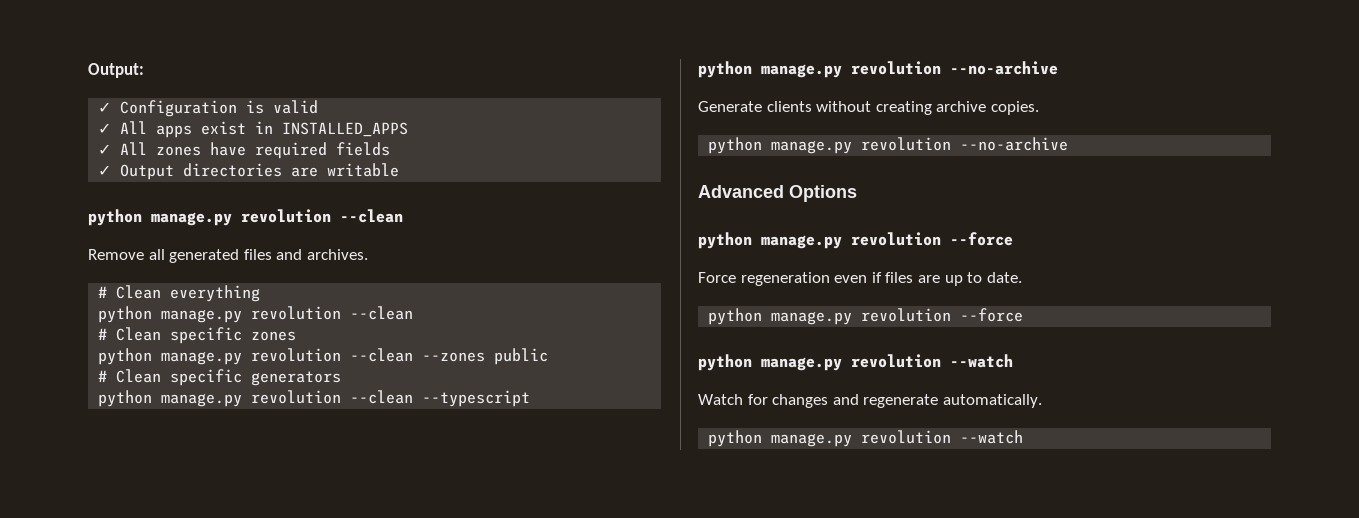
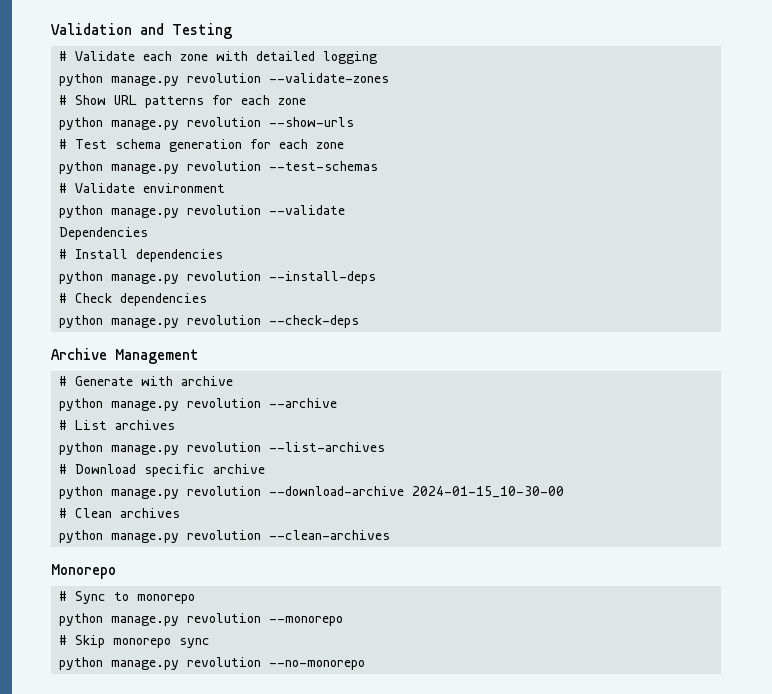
- Output:
- ✓ Configuration is valid
- ✓ All apps exist in INSTALLED_APPS
- ✓ All zones have required fields
- ✓ Output directories are writable
- python manage.py revolution --clean
- Remove all generated files and archives.
- # Clean everything
- python manage.py revolution --clean
- # Clean specific zones
- python manage.py revolution --clean --zones public
- # Clean specific generators
- python manage.py revolution --clean --typescript
- python manage.py revolution --no-archive
- Generate clients without creating archive copies.
- python manage.py revolution --no-archive
- Advanced Options
- python manage.py revolution --force
- Force regeneration even if files are up to date.
- python manage.py revolution --force
- python manage.py revolution --watch
- Watch for changes and regenerate automatically.
- python manage.py revolution --watch
+ Validation and Testing
+ # Validate each zone with detailed logging
+ python manage.py revolution --validate-zones
+ # Show URL patterns for each zone
+ python manage.py revolution --show-urls
+ # Test schema generation for each zone
+ python manage.py revolution --test-schemas
+ # Validate environment
+ python manage.py revolution --validate
+ Dependencies
+ # Install dependencies
+ python manage.py revolution --install-deps
+ # Check dependencies
+ python manage.py revolution --check-deps
+ Archive Management
+ # Generate with archive
+ python manage.py revolution --archive
+ # List archives
+ python manage.py revolution --list-archives
+ # Download specific archive
+ python manage.py revolution --download-archive 2024-01-15_10-30-00
+ # Clean archives
+ python manage.py revolution --clean-archives
+ Monorepo
+ # Sync to monorepo
+ python manage.py revolution --monorepo
+ # Skip monorepo sync
+ python manage.py revolution --no-monorepo

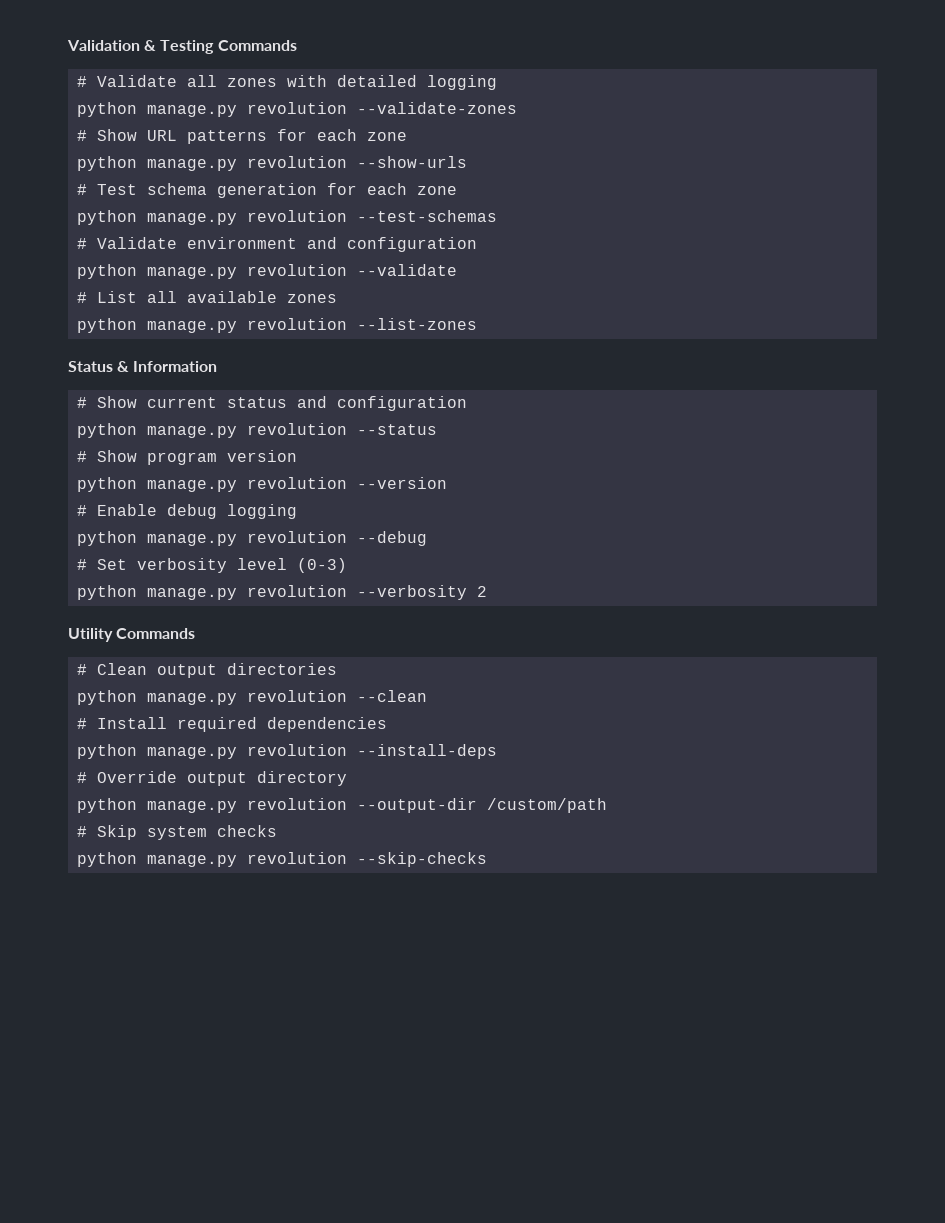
- Validation and Testing
- # Validate each zone with detailed logging
+ Validation & Testing Commands
+ # Validate all zones with detailed logging
- # Validate environment
+ # Validate environment and configuration
- Dependencies
+ # List all available zones
+ python manage.py revolution --list-zones
+ Status & Information
+ # Show current status and configuration
+ python manage.py revolution --status
+ # Show program version
+ python manage.py revolution --version
+ # Enable debug logging
+ python manage.py revolution --debug
+ # Set verbosity level (0-3)
+ python manage.py revolution --verbosity 2
+ Utility Commands
+ # Clean output directories
+ python manage.py revolution --clean
- # Install dependencies
+ # Install required dependencies
- # Check dependencies
- python manage.py revolution --check-deps
- Archive Management
- # Generate with archive
- python manage.py revolution --archive
- # List archives
- python manage.py revolution --list-archives
- # Download specific archive
- python manage.py revolution --download-archive 2024-01-15_10-30-00
- # Clean archives
- python manage.py revolution --clean-archives
- Monorepo
- # Sync to monorepo
- python manage.py revolution --monorepo
- # Skip monorepo sync
- python manage.py revolution --no-monorepo
+ # Override output directory
+ python manage.py revolution --output-dir /custom/path
+ # Skip system checks
+ python manage.py revolution --skip-checks

